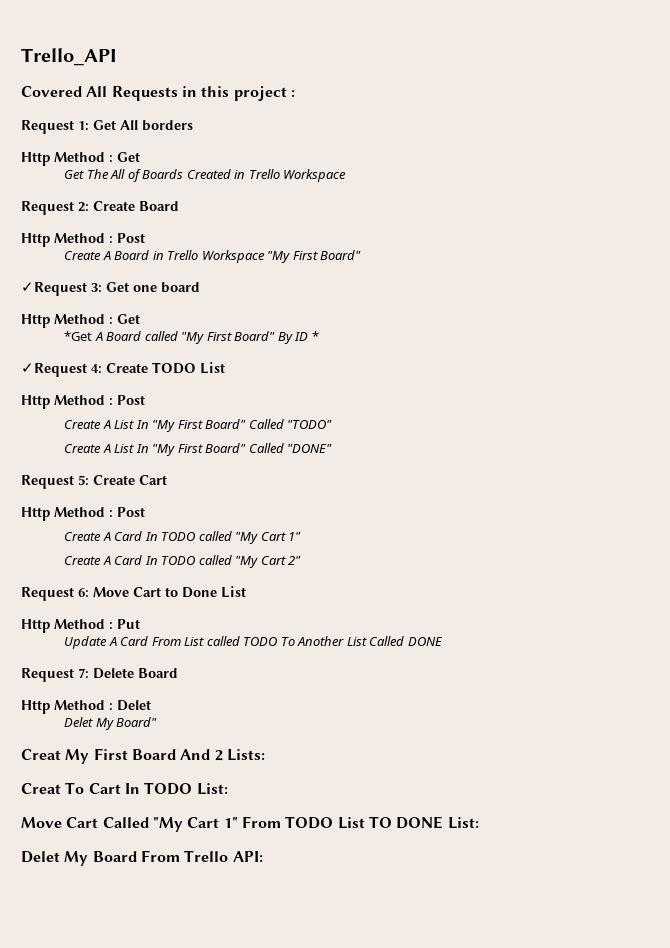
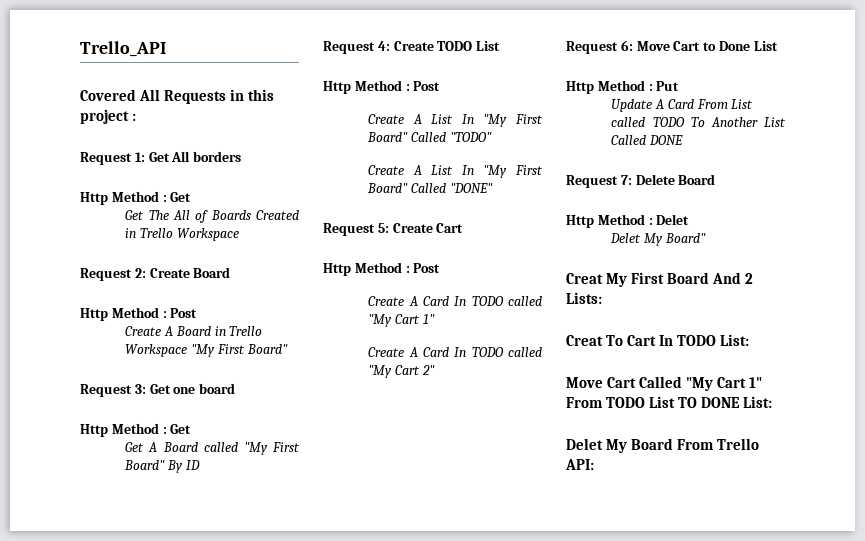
- ✓Request 3: Get one board
+ Request 3: Get one board
- *Get A Board called "My First Board" By ID *
- ✓Request 4: Create TODO List
+ Get A Board called "My First Board" By ID
+ Request 4: Create TODO List

